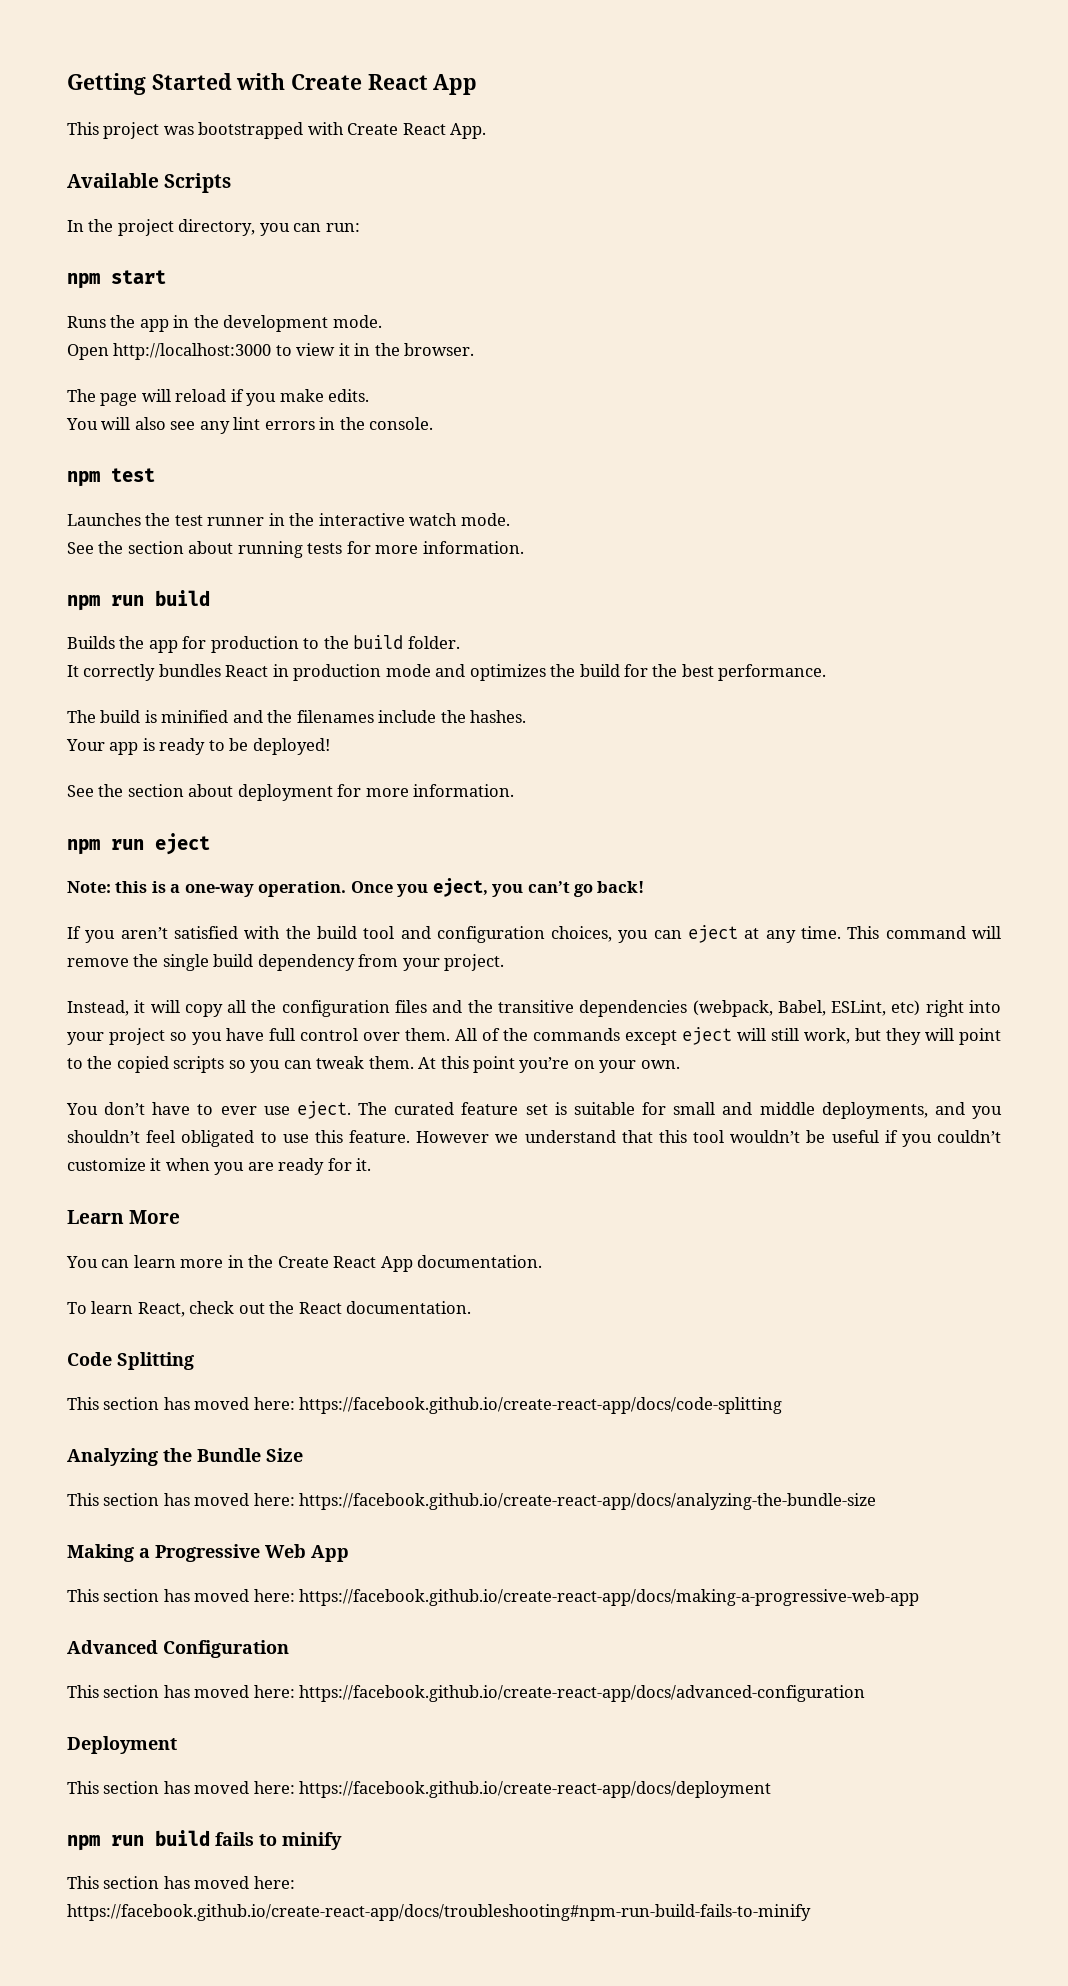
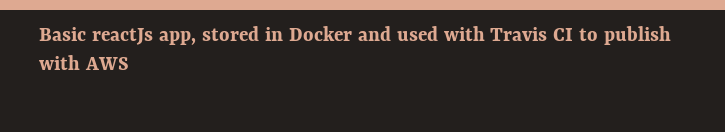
- Getting Started with Create React App
- This project was bootstrapped with Create React App.
- Available Scripts
- In the project directory, you can run:
- npm start
- Runs the app in the development mode.
- Open http://localhost:3000 to view it in the browser.
- The page will reload if you make edits.
- You will also see any lint errors in the console.
- npm test
- Launches the test runner in the interactive watch mode.
- See the section about running tests for more information.
- npm run build
- Builds the app for production to the build folder.
- It correctly bundles React in production mode and optimizes the build for the best performance.
- The build is minified and the filenames include the hashes.
- Your app is ready to be deployed!
- See the section about deployment for more information.
- npm run eject
- Note: this is a one-way operation. Once you eject, you can’t go back!
- If you aren’t satisfied with the build tool and configuration choices, you can eject at any time. This command will remove the single build dependency from your project.
- Instead, it will copy all the configuration files and the transitive dependencies (webpack, Babel, ESLint, etc) right into your project so you have full control over them. All of the commands except eject will still work, but they will point to the copied scripts so you can tweak them. At this point you’re on your own.
- You don’t have to ever use eject. The curated feature set is suitable for small and middle deployments, and you shouldn’t feel obligated to use this feature. However we understand that this tool wouldn’t be useful if you couldn’t customize it when you are ready for it.
- Learn More
- You can learn more in the Create React App documentation.
- To learn React, check out the React documentation.
- Code Splitting
- This section has moved here: https://facebook.github.io/create-react-app/docs/code-splitting
- Analyzing the Bundle Size
- This section has moved here: https://facebook.github.io/create-react-app/docs/analyzing-the-bundle-size
- Making a Progressive Web App
- This section has moved here: https://facebook.github.io/create-react-app/docs/making-a-progressive-web-app
- Advanced Configuration
- This section has moved here: https://facebook.github.io/create-react-app/docs/advanced-configuration
- Deployment
- This section has moved here: https://facebook.github.io/create-react-app/docs/deployment
- npm run build fails to minify
- This section has moved here: https://facebook.github.io/create-react-app/docs/troubleshooting#npm-run-build-fails-to-minify
+ Basic reactJs app, stored in Docker and used with Travis CI to publish with AWS

